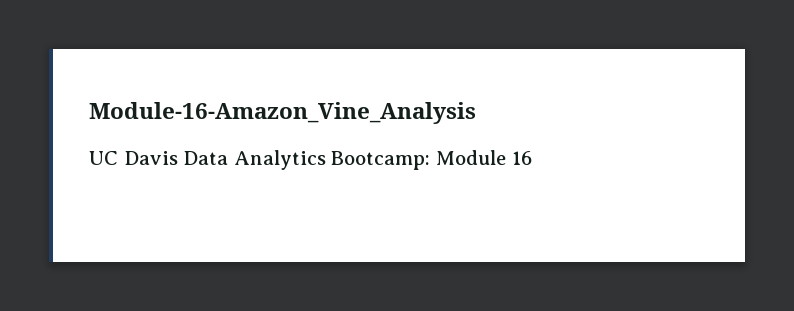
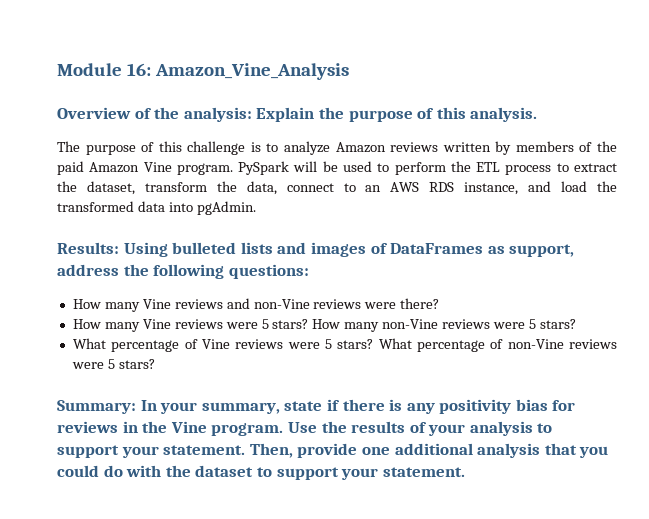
- Module-16-Amazon_Vine_Analysis
- UC Davis Data Analytics Bootcamp: Module 16
+ Module 16: Amazon_Vine_Analysis
+ Overview of the analysis: Explain the purpose of this analysis.
+ The purpose of this challenge is to analyze Amazon reviews written by members of the paid Amazon Vine program. PySpark will be used to perform the ETL process to extract the dataset, transform the data, connect to an AWS RDS instance, and load the transformed data into pgAdmin.
+ Results: Using bulleted lists and images of DataFrames as support, address the following questions:
+ How many Vine reviews and non-Vine reviews were there?
+ How many Vine reviews were 5 stars? How many non-Vine reviews were 5 stars?
+ What percentage of Vine reviews were 5 stars? What percentage of non-Vine reviews were 5 stars?
+ Summary: In your summary, state if there is any positivity bias for reviews in the Vine program. Use the results of your analysis to support your statement. Then, provide one additional analysis that you could do with the dataset to support your statement.

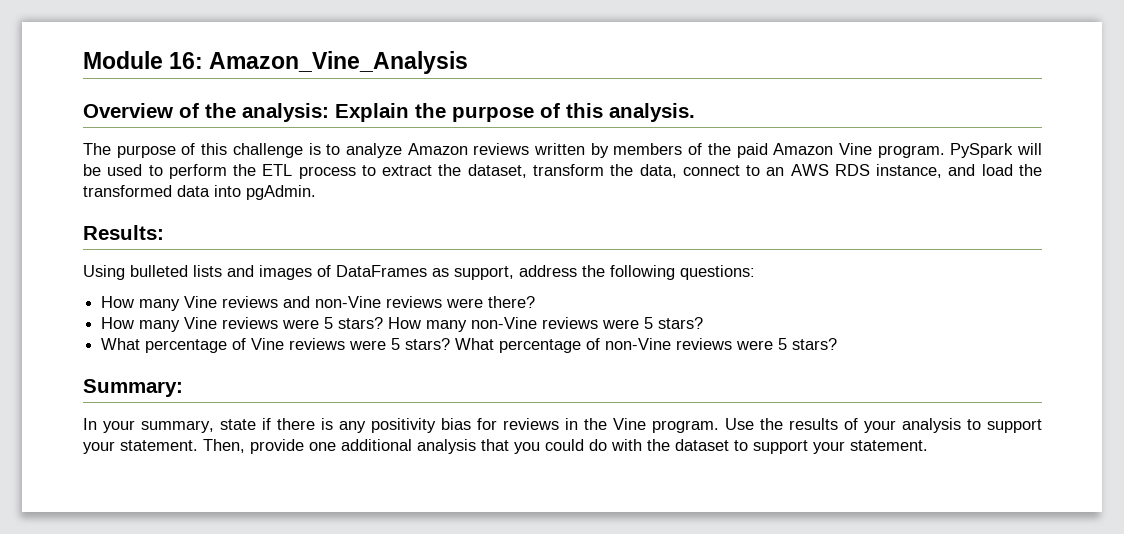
- Results: Using bulleted lists and images of DataFrames as support, address the following questions:
+ Results:
+ Using bulleted lists and images of DataFrames as support, address the following questions:
- Summary: In your summary, state if there is any positivity bias for reviews in the Vine program.
+ Summary:
+ In your summary, state if there is any positivity bias for reviews in the Vine program.

